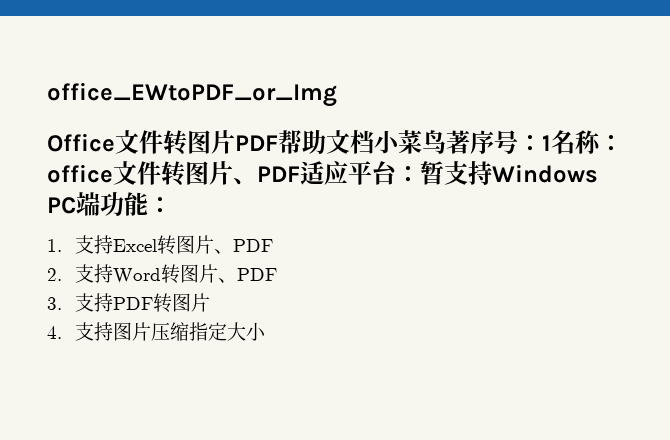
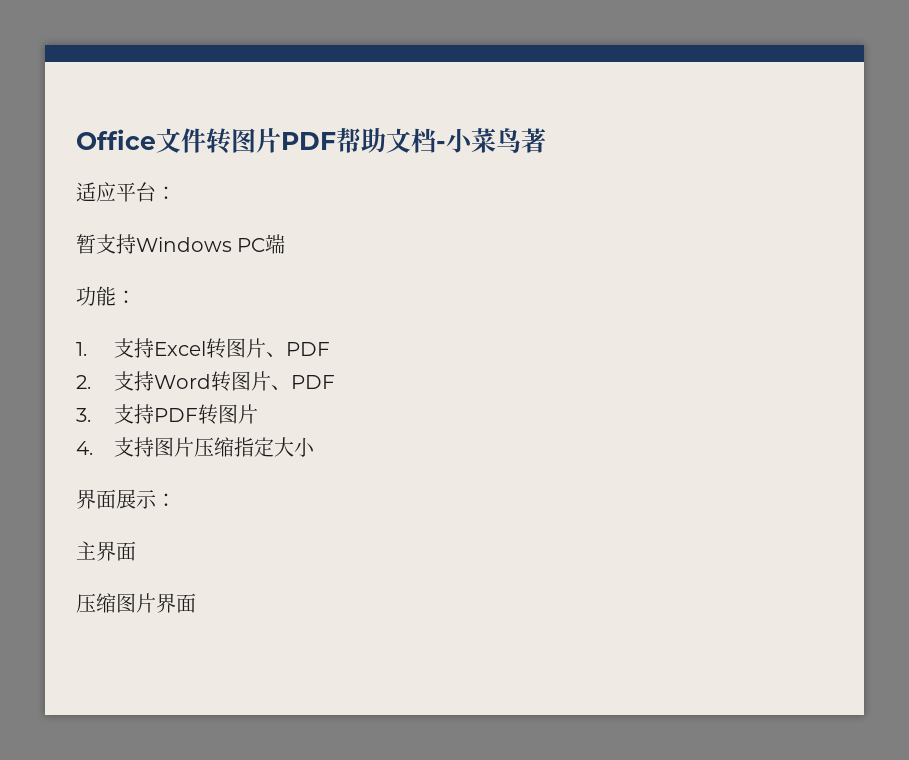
- office_EWtoPDF_or_Img
- Office文件转图片PDF帮助文档小菜鸟著序号：1名称：office文件转图片、PDF适应平台：暂支持Windows PC端功能：
+ Office文件转图片PDF帮助文档-小菜鸟著
+ 适应平台：
+ 暂支持Windows PC端
+ 功能：
+ 界面展示：
+ 主界面
+ 压缩图片界面

